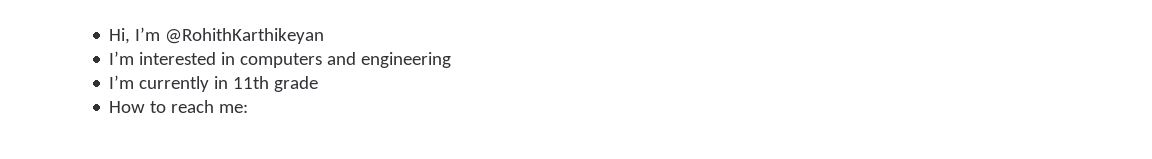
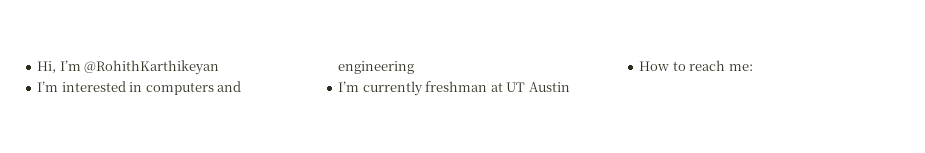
- I’m currently in 11th grade
+ I’m currently freshman at UT Austin

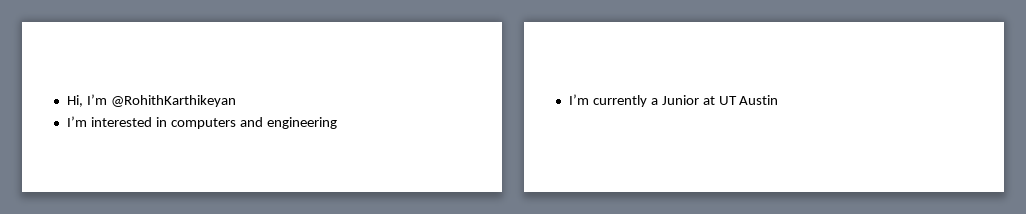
- I’m currently freshman at UT Austin
+ I’m currently a Junior at UT Austin
- How to reach me:

